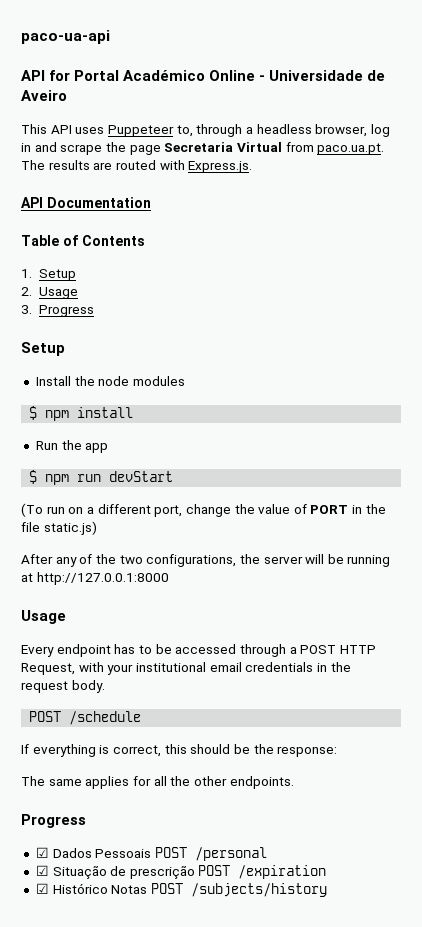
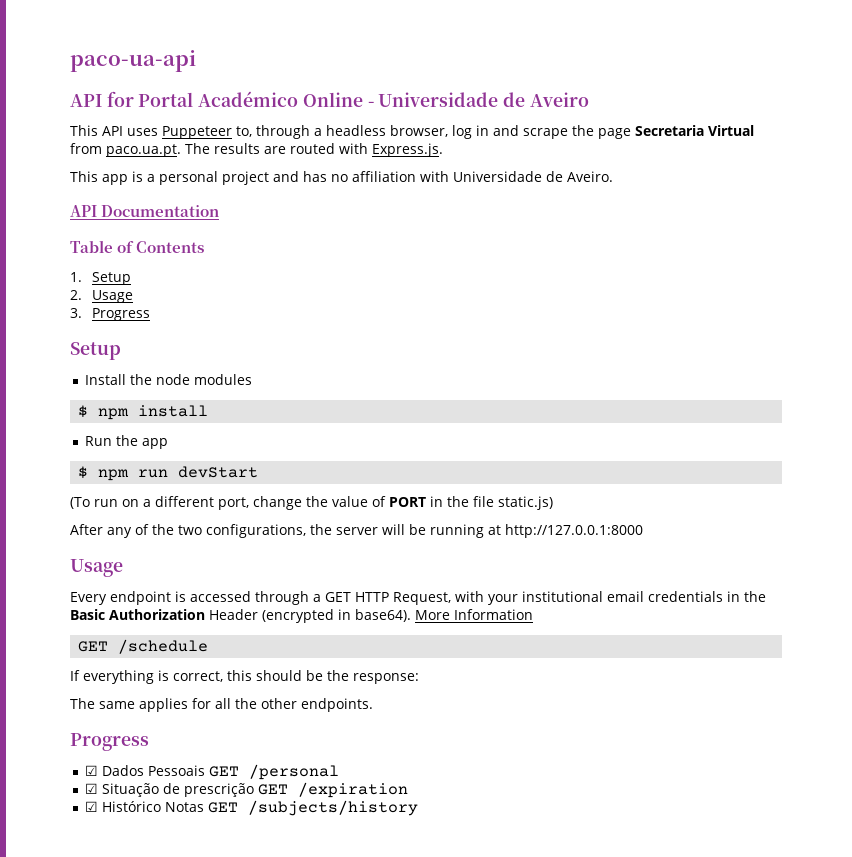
+ This app is a personal project and has no affiliation with Universidade de Aveiro.
- Every endpoint has to be accessed through a POST HTTP Request, with your institutional email credentials in the request body.
- POST /schedule
+ Every endpoint is accessed through a GET HTTP Request, with your institutional email credentials in the Basic Authorization Header (encrypted in base64). More Information
+ GET /schedule
- ☑ Dados Pessoais POST /personal
+ ☑ Dados Pessoais GET /personal
- ☑ Situação de prescrição POST /expiration
+ ☑ Situação de prescrição GET /expiration
- ☑ Histórico Notas POST /subjects/history
+ ☑ Histórico Notas GET /subjects/history

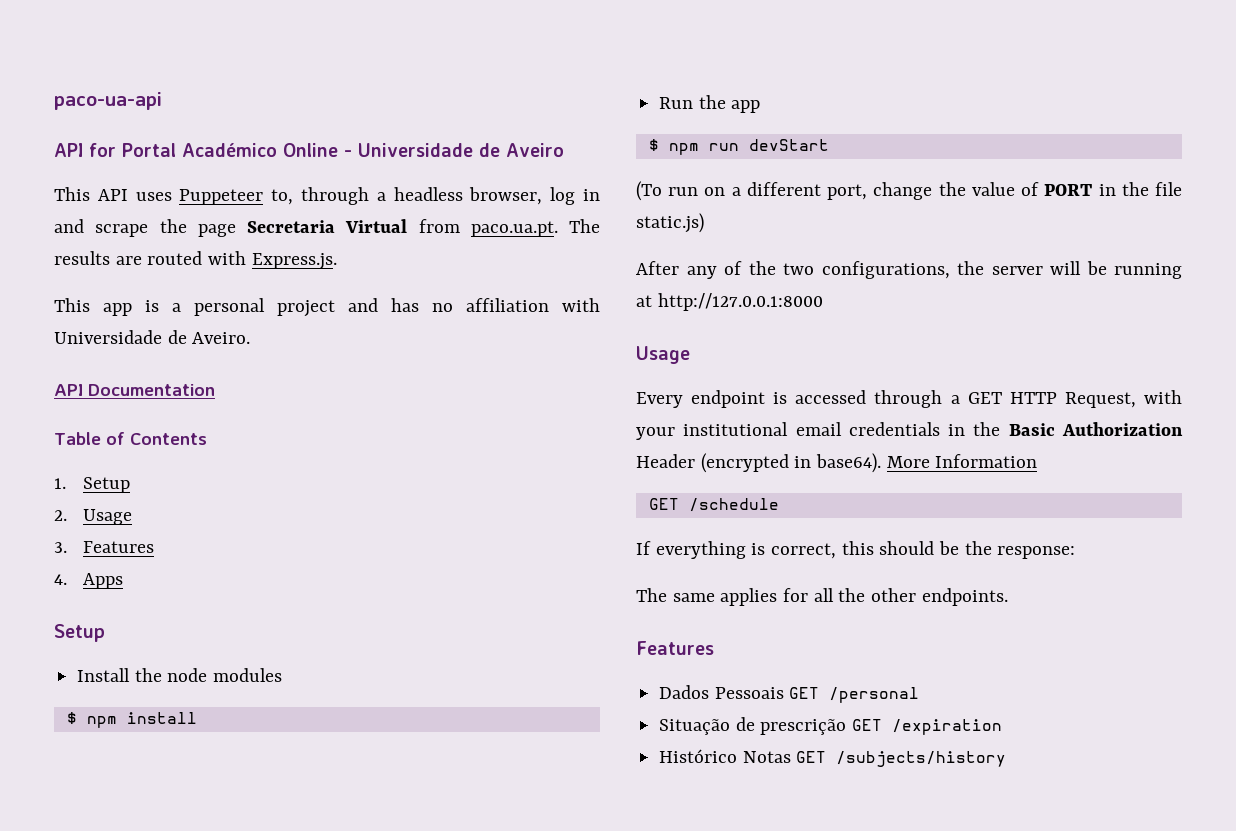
- 3. Progress
+ 3. Features
+ 4. Apps
  The same applies for all the other endpoints.
- Progress
- ☑ Dados Pessoais GET /personal
+ Features
+ Dados Pessoais GET /personal
- ☑ Situação de prescrição GET /expiration
+ Situação de prescrição GET /expiration
- ☑ Histórico Notas GET /subjects/history
+ Histórico Notas GET /subjects/history

